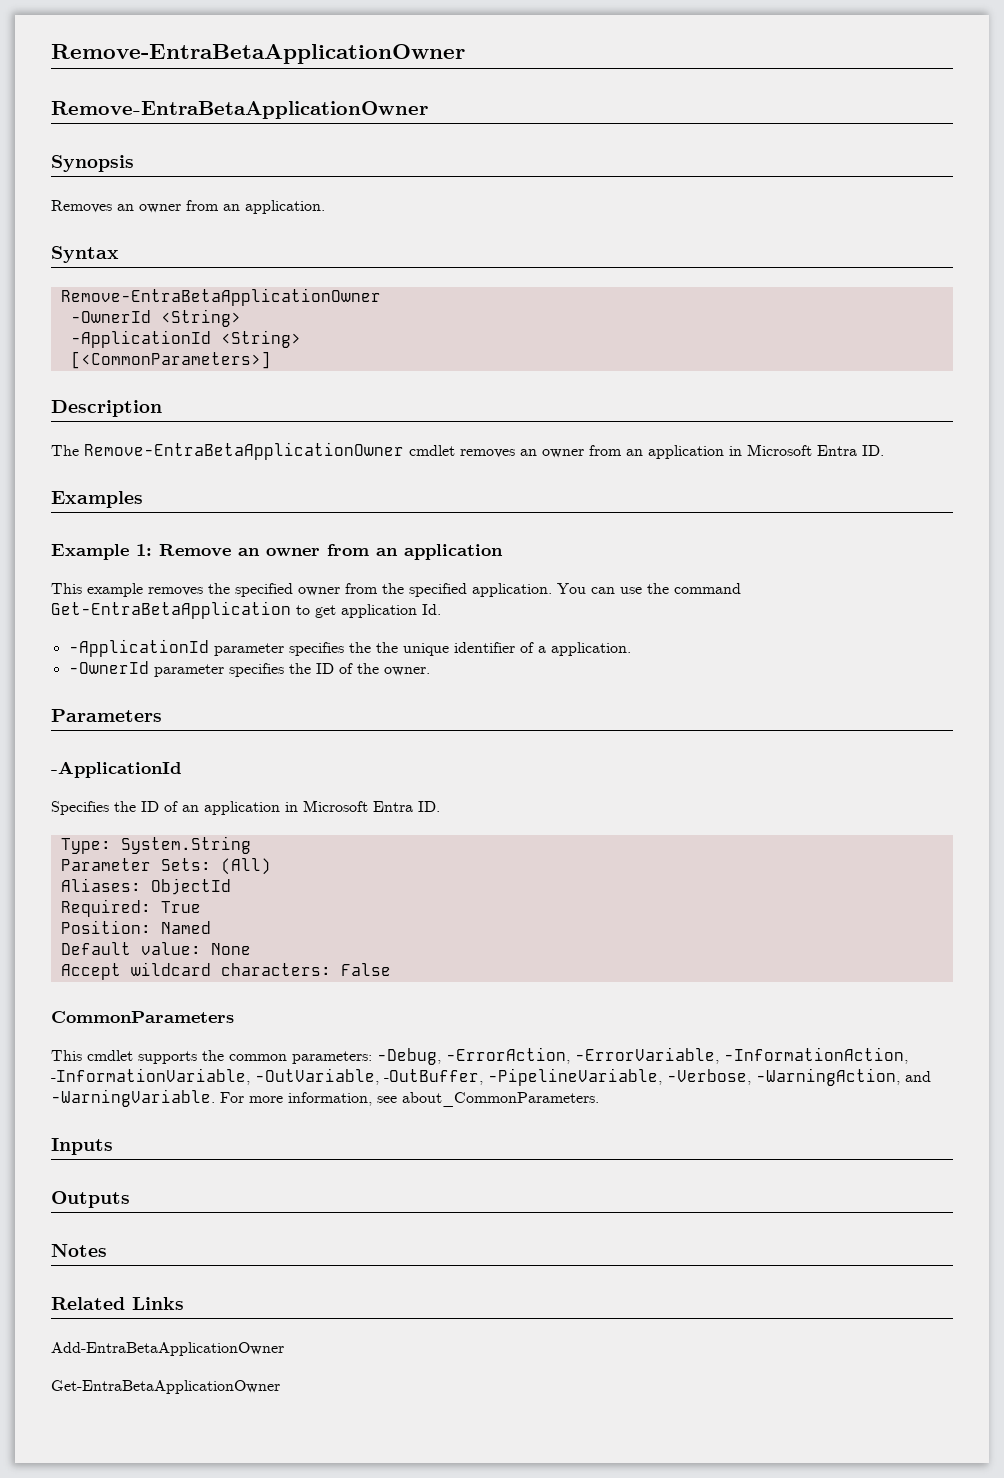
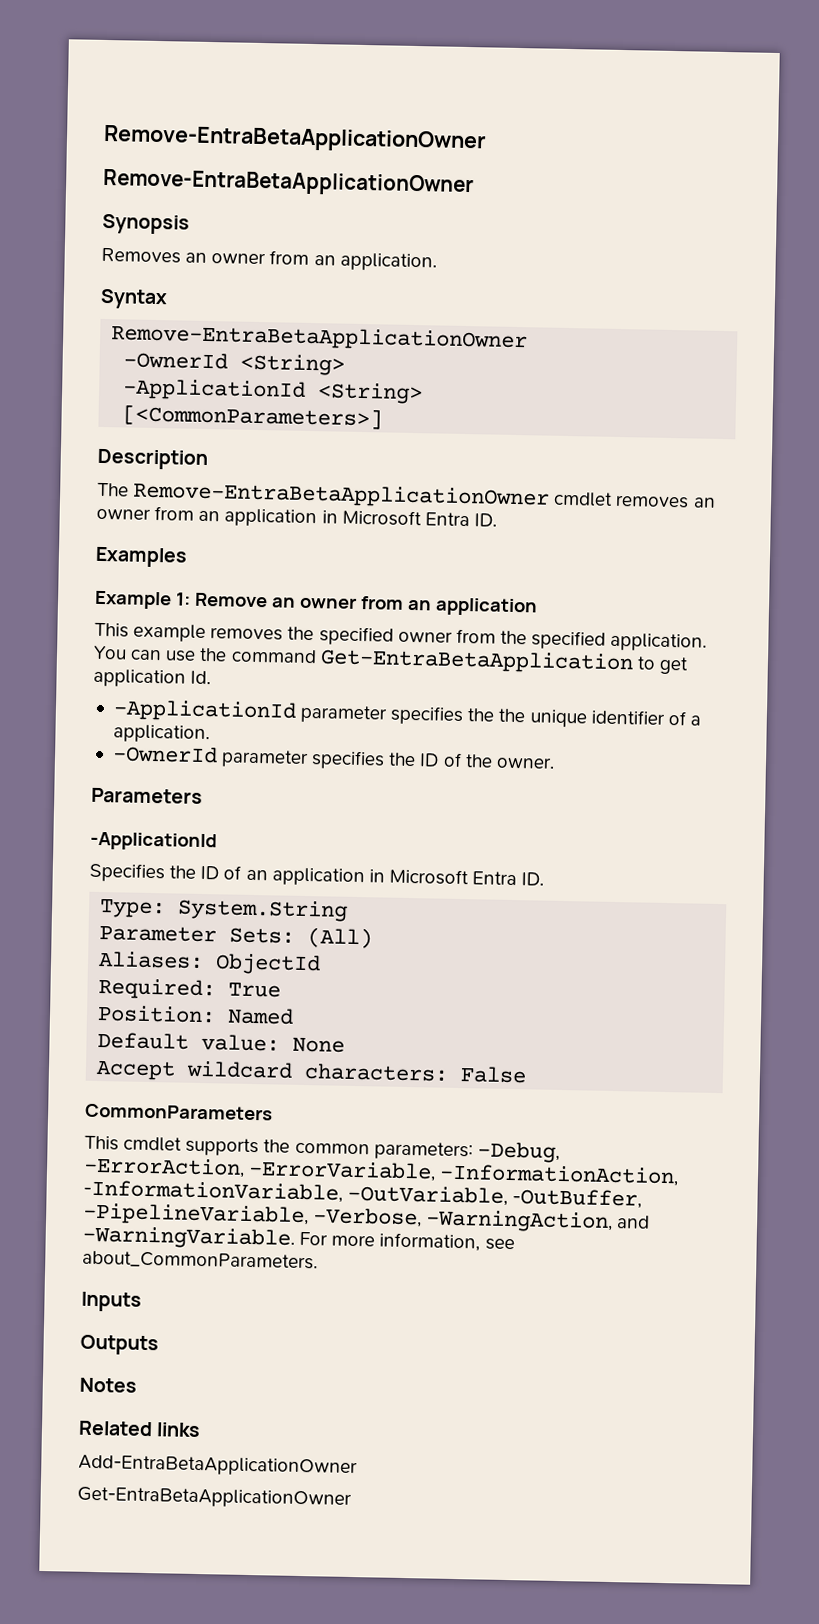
- Related Links
+ Related links

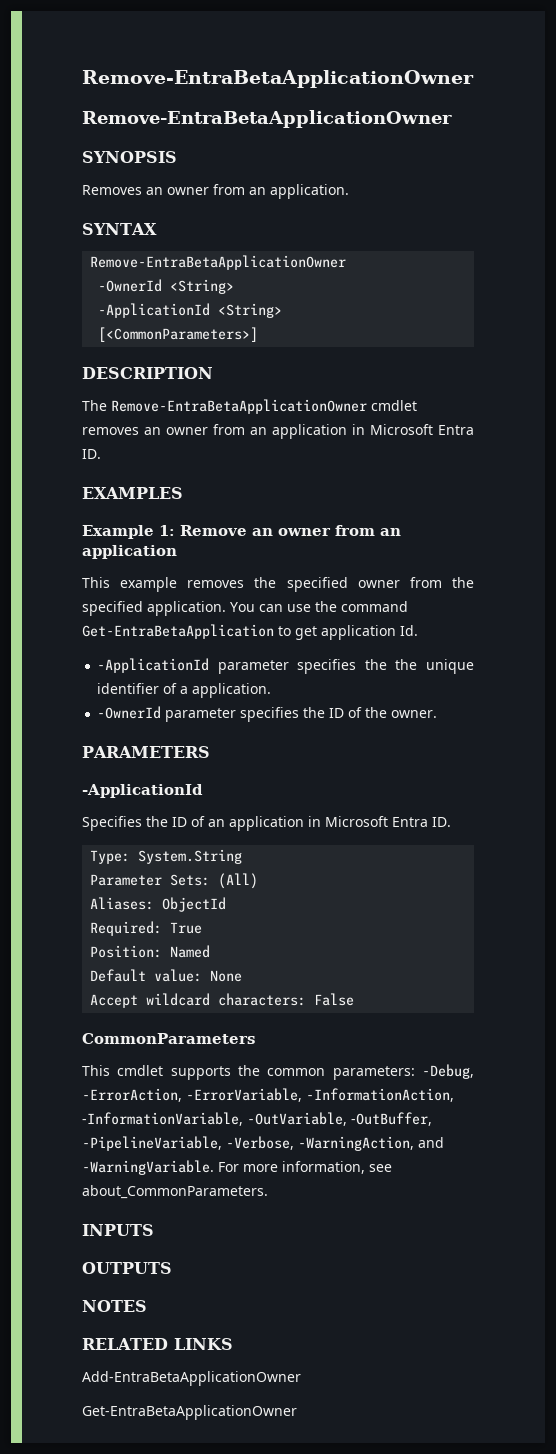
- Synopsis
+ SYNOPSIS
- Syntax
+ SYNTAX
- Description
+ DESCRIPTION
- Examples
+ EXAMPLES
- Parameters
+ PARAMETERS
- Inputs
- Outputs
- Notes
- Related links
+ INPUTS
+ OUTPUTS
+ NOTES
+ RELATED LINKS

